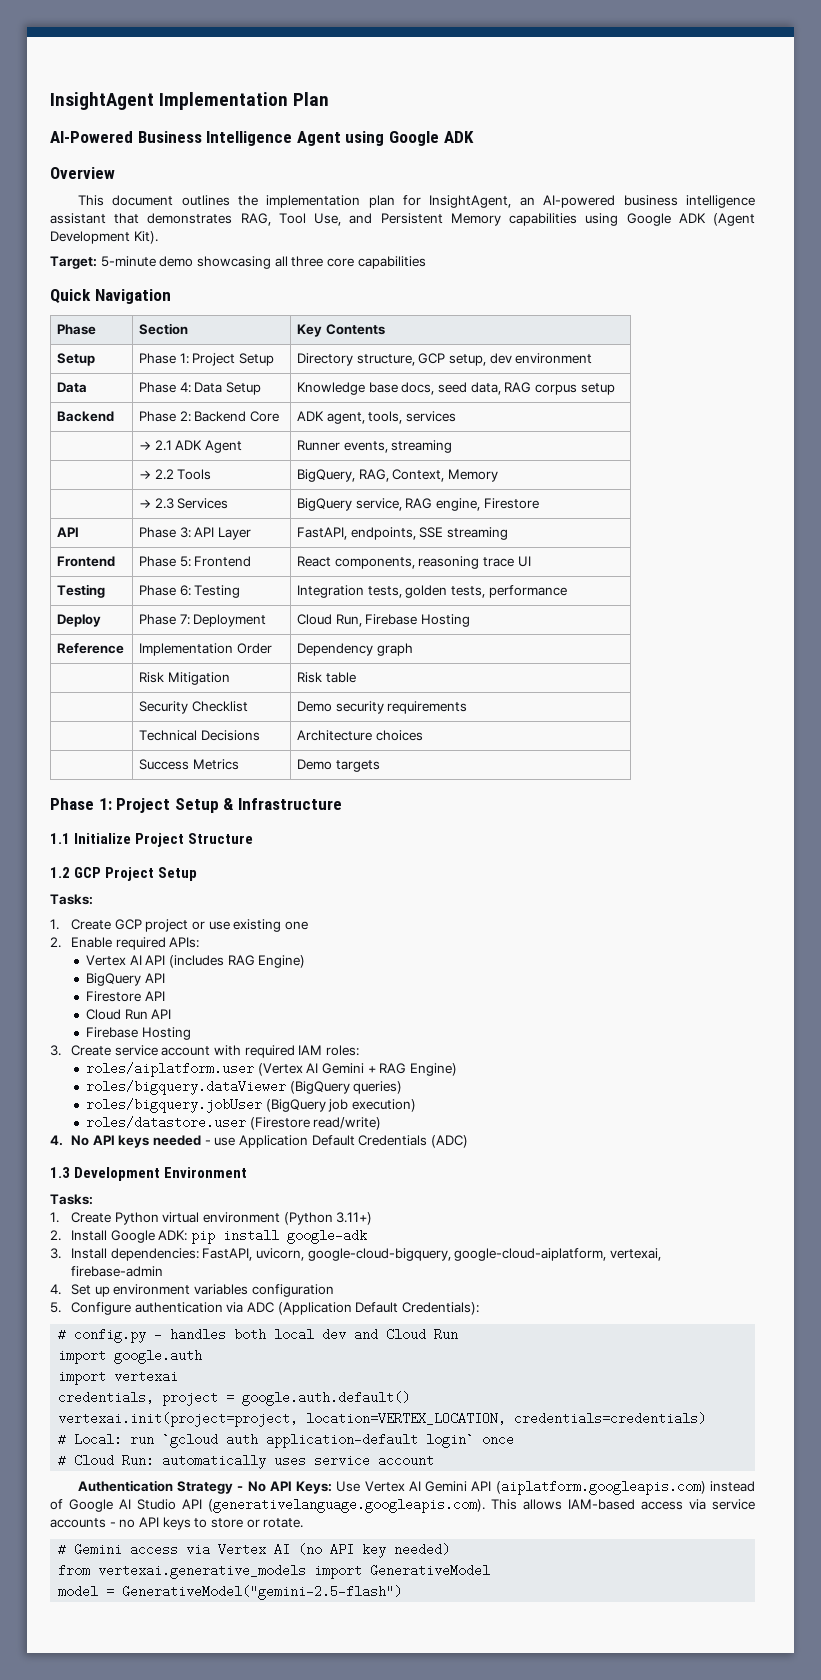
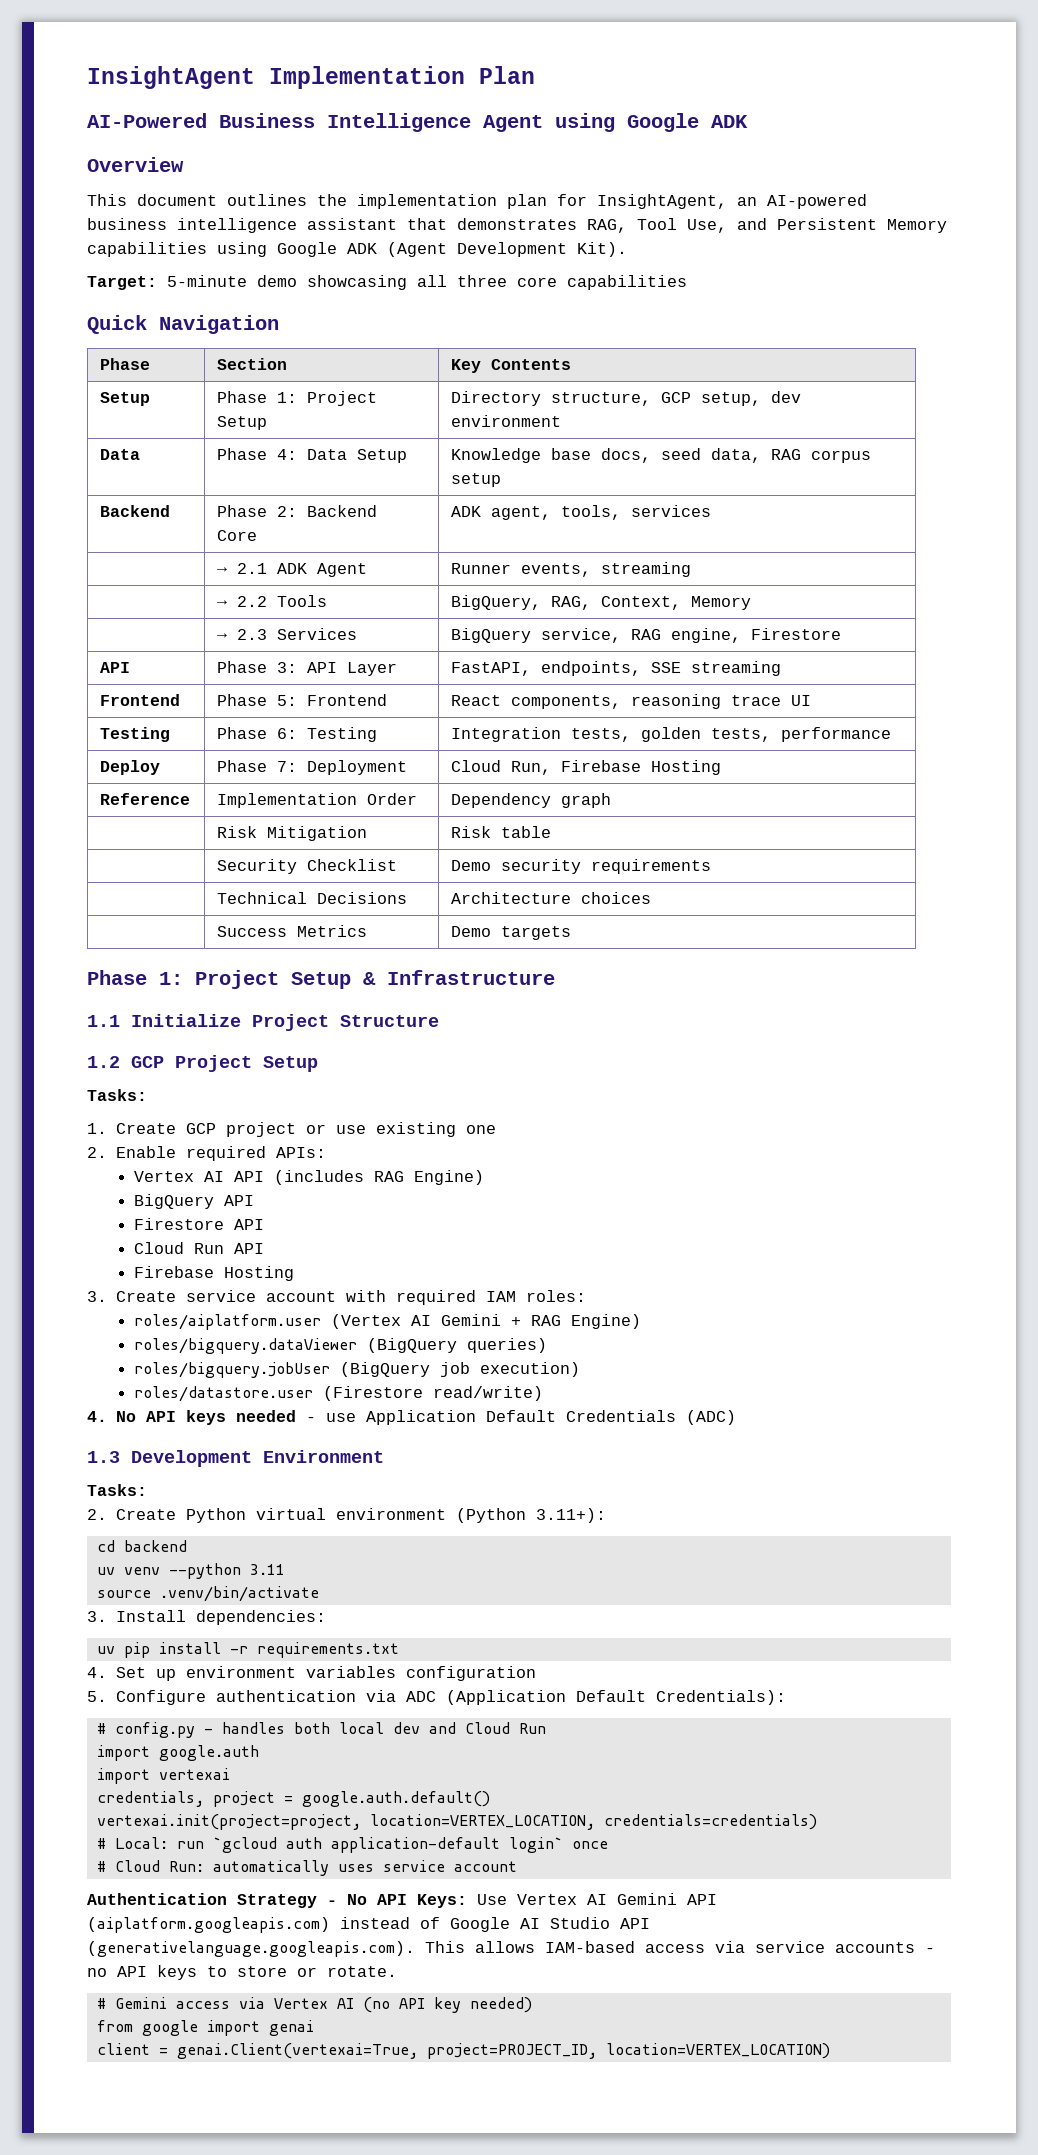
- 1. Create Python virtual environment (Python 3.11+)
- 2. Install Google ADK: pip install google-adk
- 3. Install dependencies: FastAPI, uvicorn, google-cloud-bigquery, google-cloud-aiplatform, vertexai, firebase-admin
+ 2. Create Python virtual environment (Python 3.11+):
+ cd backend
+ uv venv --python 3.11
+ source .venv/bin/activate
+ 3. Install dependencies:
+ uv pip install -r requirements.txt
- from vertexai.generative_models import GenerativeModel
- model = GenerativeModel("gemini-2.5-flash")
+ from google import genai
+ client = genai.Client(vertexai=True, project=PROJECT_ID, location=VERTEX_LOCATION)

